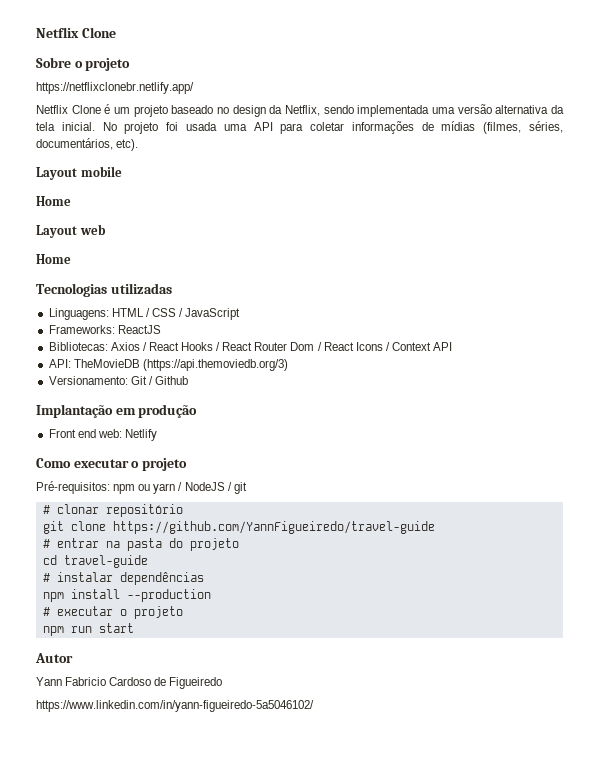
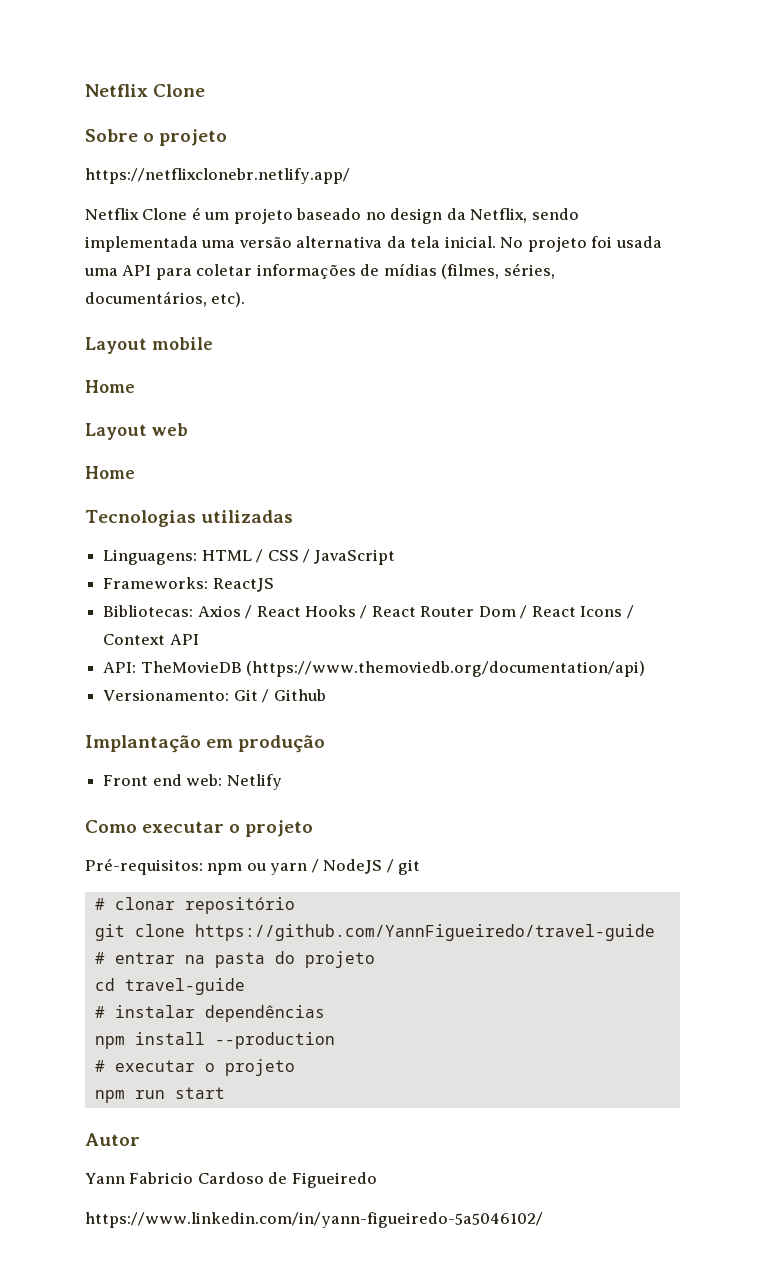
- API: TheMovieDB (https://api.themoviedb.org/3)
+ API: TheMovieDB (https://www.themoviedb.org/documentation/api)

